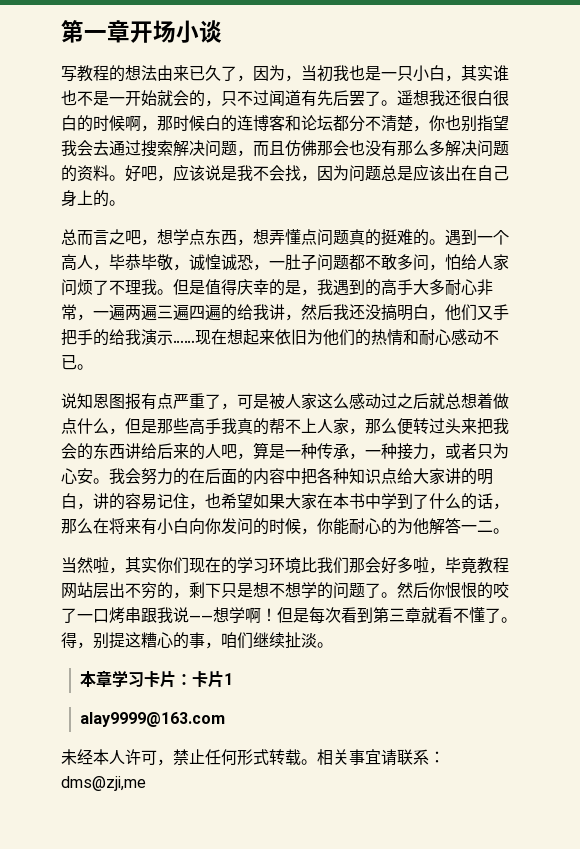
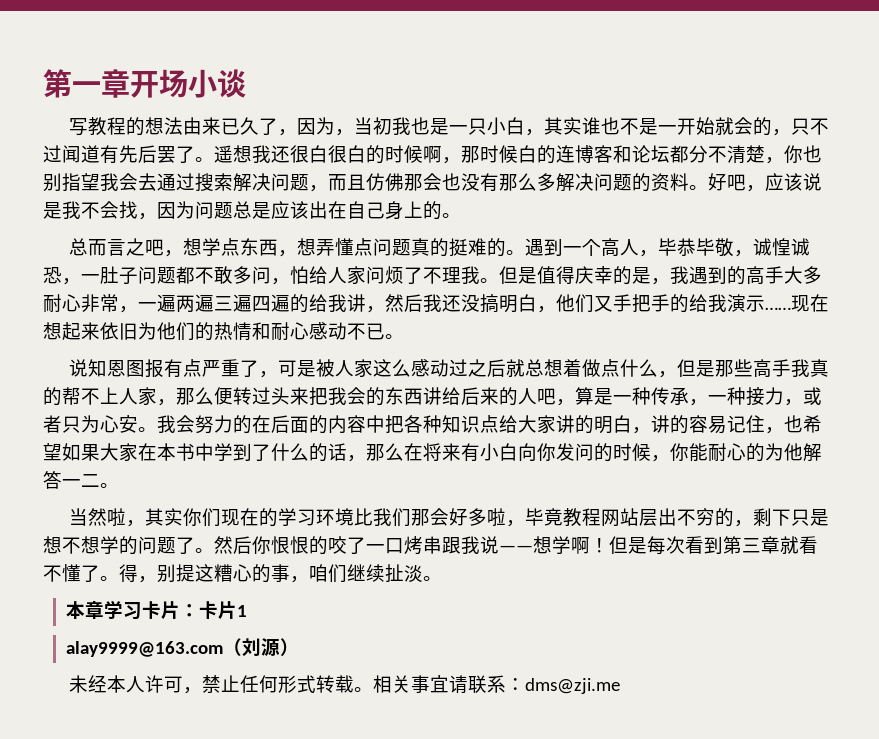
- alay9999@163.com
+ alay9999@163.com（刘源）
- 相关事宜请联系：dms@zji,me
+ 相关事宜请联系：dms@zji.me

